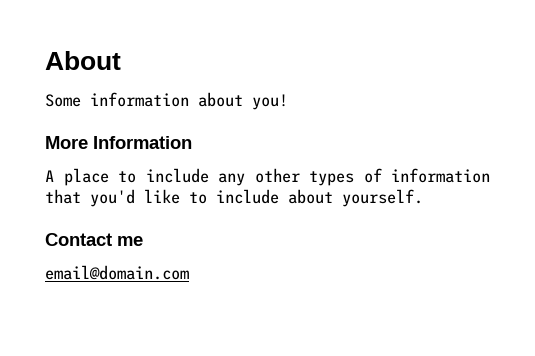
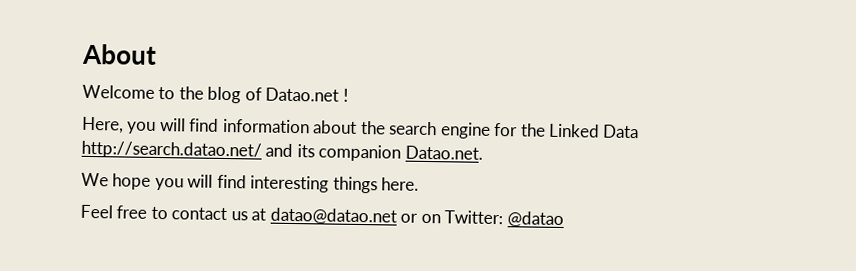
- Some information about you!
- More Information
- A place to include any other types of information that you'd like to include about yourself.
- Contact me
- email@domain.com
+ Welcome to the blog of Datao.net !
+ Here, you will find information about the search engine for the Linked Data http://search.datao.net/ and its companion Datao.net.
+ We hope you will find interesting things here.
+ Feel free to contact us at datao@datao.net or on Twitter: @datao

